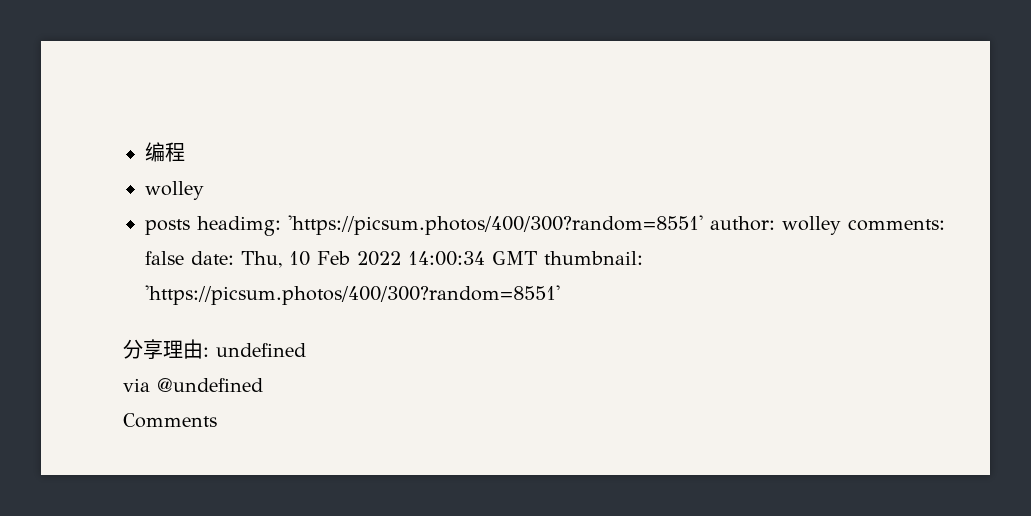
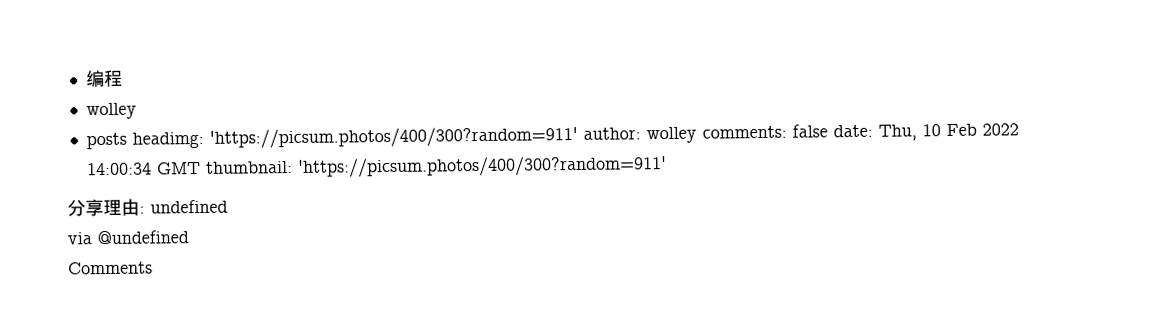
- posts headimg: 'https://picsum.photos/400/300?random=8551' author: wolley comments: false date: Thu, 10 Feb 2022 14:00:34 GMT thumbnail: 'https://picsum.photos/400/300?random=8551'
+ posts headimg: 'https://picsum.photos/400/300?random=911' author: wolley comments: false date: Thu, 10 Feb 2022 14:00:34 GMT thumbnail: 'https://picsum.photos/400/300?random=911'

